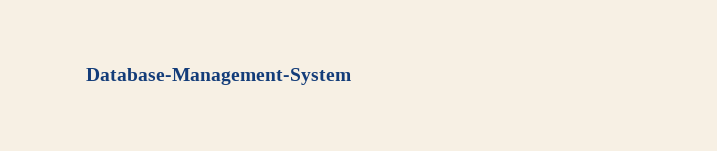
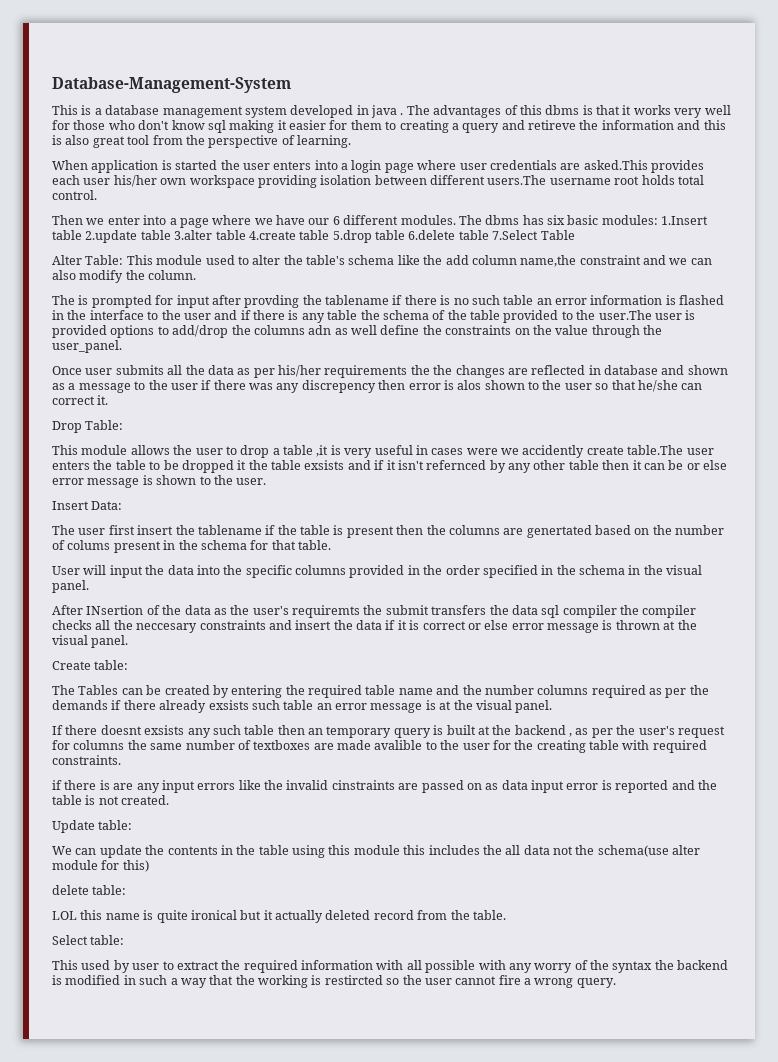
+ This is a database management system developed in java . The advantages of this dbms is that it works very well for those who don't know sql making it easier for them to creating a query and retireve the information and this is also great tool from the perspective of learning.
+ When application is started the user enters into a login page where user credentials are asked.This provides each user his/her own workspace providing isolation between different users.The username root holds total control.
+ Then we enter into a page where we have our 6 different modules. The dbms has six basic modules: 1.Insert table 2.update table 3.alter table 4.create table 5.drop table 6.delete table 7.Select Table
+ Alter Table: This module used to alter the table's schema like the add column name,the constraint and we can also modify the column.
+ The is prompted for input after provding the tablename if there is no such table an error information is flashed in the interface to the user and if there is any table the schema of the table provided to the user.The user is provided options to add/drop the columns adn as well define the constraints on the value through the user_panel.
+ Once user submits all the data as per his/her requirements the the changes are reflected in database and shown as a message to the user if there was any discrepency then error is alos shown to the user so that he/she can correct it.
+ Drop Table:
+ This module allows the user to drop a table ,it is very useful in cases were we accidently create table.The user enters the table to be dropped it the table exsists and if it isn't refernced by any other table then it can be or else error message is shown to the user.
+ Insert Data:
+ The user first insert the tablename if the table is present then the columns are genertated based on the number of colums present in the schema for that table.
+ User will input the data into the specific columns provided in the order specified in the schema in the visual panel.
+ After INsertion of the data as the user's requiremts the submit transfers the data sql compiler the compiler checks all the neccesary constraints and insert the data if it is correct or else error message is thrown at the visual panel.
+ Create table:
+ The Tables can be created by entering the required table name and the number columns required as per the demands if there already exsists such table an error message is at the visual panel.
+ If there doesnt exsists any such table then an temporary query is built at the backend , as per the user's request for columns the same number of textboxes are made avalible to the user for the creating table with required constraints.
+ if there is are any input errors like the invalid cinstraints are passed on as data input error is reported and the table is not created.
+ Update table:
+ We can update the contents in the table using this module this includes the all data not the schema(use alter module for this)
+ delete table:
+ LOL this name is quite ironical but it actually deleted record from the table.
+ Select table:
+ This used by user to extract the required information with all possible with any worry of the syntax the backend is modified in such a way that the working is restircted so the user cannot fire a wrong query.

